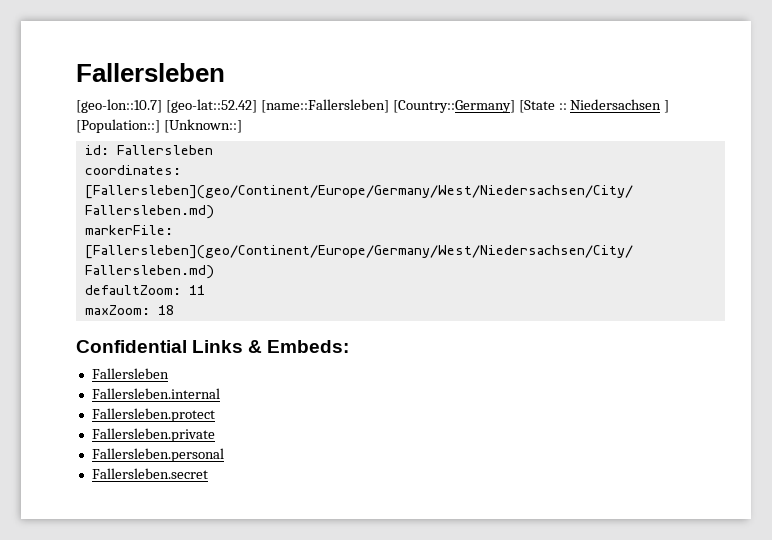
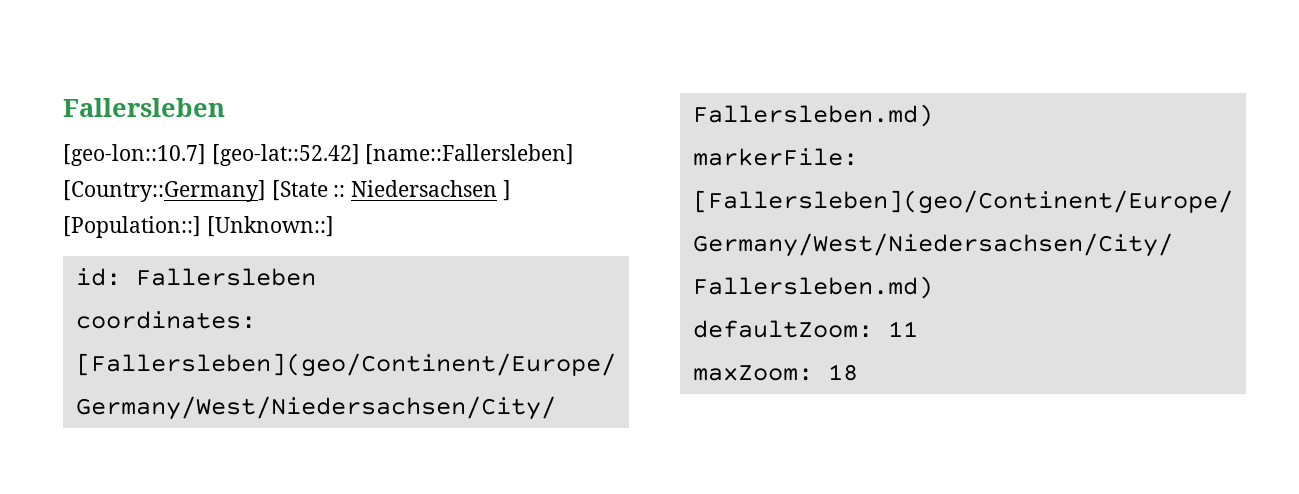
- Confidential Links & Embeds:
- Fallersleben
- Fallersleben.internal
- Fallersleben.protect
- Fallersleben.private
- Fallersleben.personal
- Fallersleben.secret

